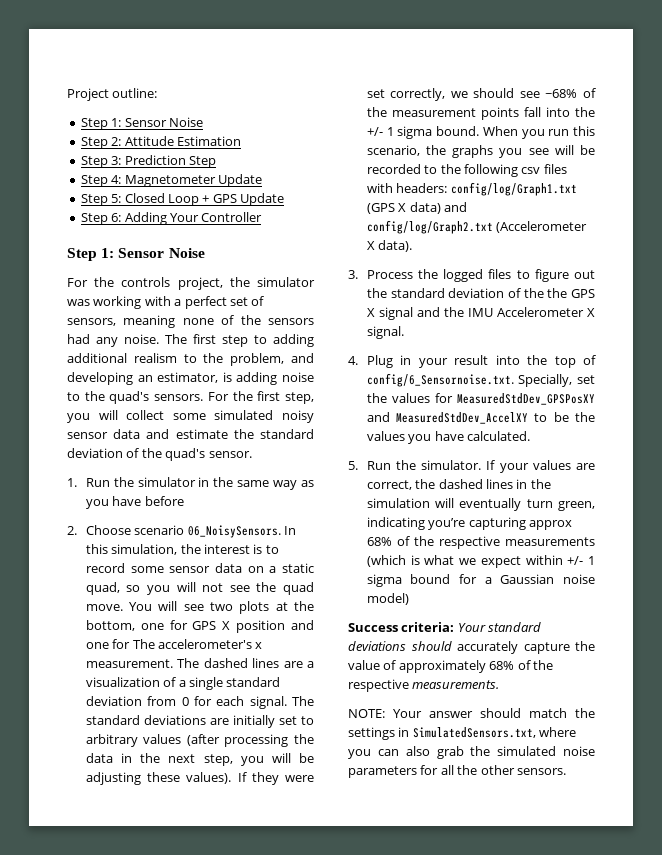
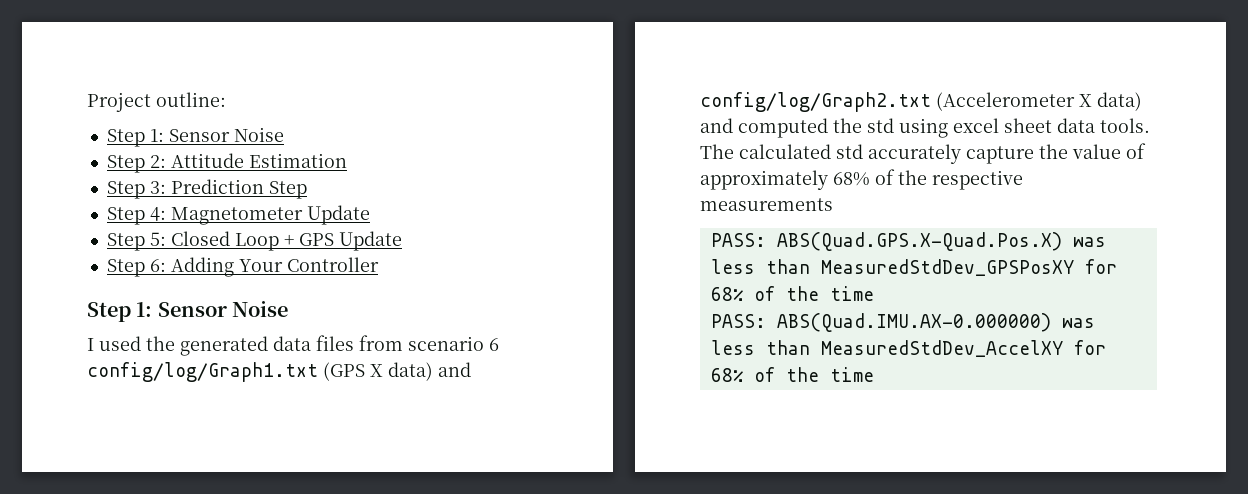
- For the controls project, the simulator was working with a perfect set of sensors, meaning none of the sensors had any noise. The first step to adding additional realism to the problem, and developing an estimator, is adding noise to the quad's sensors. For the first step, you will collect some simulated noisy sensor data and estimate the standard deviation of the quad's sensor.
- 1. Run the simulator in the same way as you have before
- 2. Choose scenario 06_NoisySensors. In this simulation, the interest is to record some sensor data on a static quad, so you will not see the quad move. You will see two plots at the bottom, one for GPS X position and one for The accelerometer's x measurement. The dashed lines are a visualization of a single standard deviation from 0 for each signal. The standard deviations are initially set to arbitrary values (after processing the data in the next step, you will be adjusting these values). If they were set correctly, we should see ~68% of the measurement points fall into the +/- 1 sigma bound. When you run this scenario, the graphs you see will be recorded to the following csv files with headers: config/log/Graph1.txt (GPS X data) and config/log/Graph2.txt (Accelerometer X data).
- 3. Process the logged files to figure out the standard deviation of the the GPS X signal and the IMU Accelerometer X signal.
- 4. Plug in your result into the top of config/6_Sensornoise.txt. Specially, set the values for MeasuredStdDev_GPSPosXY and MeasuredStdDev_AccelXY to be the values you have calculated.
- 5. Run the simulator. If your values are correct, the dashed lines in the simulation will eventually turn green, indicating you’re capturing approx 68% of the respective measurements (which is what we expect within +/- 1 sigma bound for a Gaussian noise model)
- Success criteria: Your standard deviations should accurately capture the value of approximately 68% of the respective measurements.
- NOTE: Your answer should match the settings in SimulatedSensors.txt, where you can also grab the simulated noise parameters for all the other sensors.
+ I used the generated data files from scenario 6 config/log/Graph1.txt (GPS X data) and config/log/Graph2.txt (Accelerometer X data) and computed the std using excel sheet data tools. The calculated std accurately capture the value of approximately 68% of the respective measurements
+ PASS: ABS(Quad.GPS.X-Quad.Pos.X) was less than MeasuredStdDev_GPSPosXY for 68% of the time
+ PASS: ABS(Quad.IMU.AX-0.000000) was less than MeasuredStdDev_AccelXY for 68% of the time

